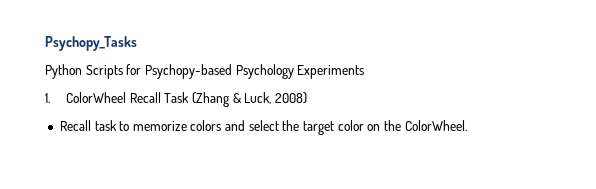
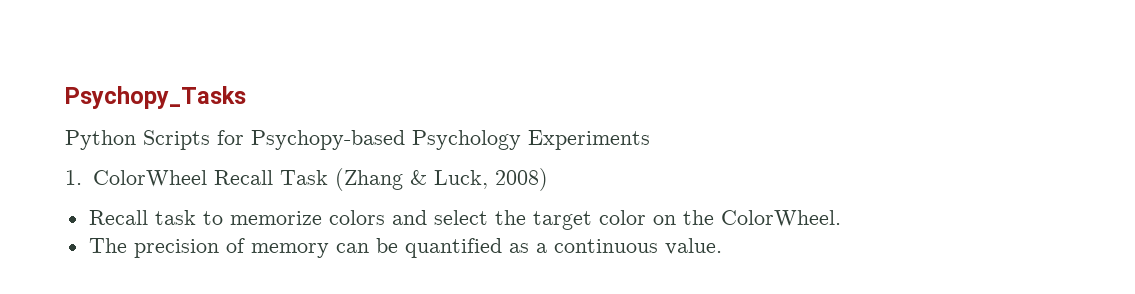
+ The precision of memory can be quantified as a continuous value.

